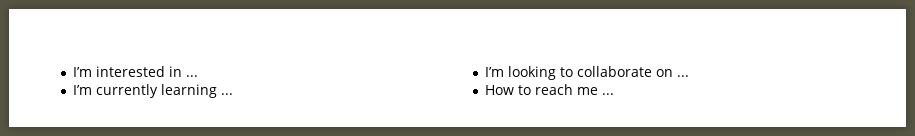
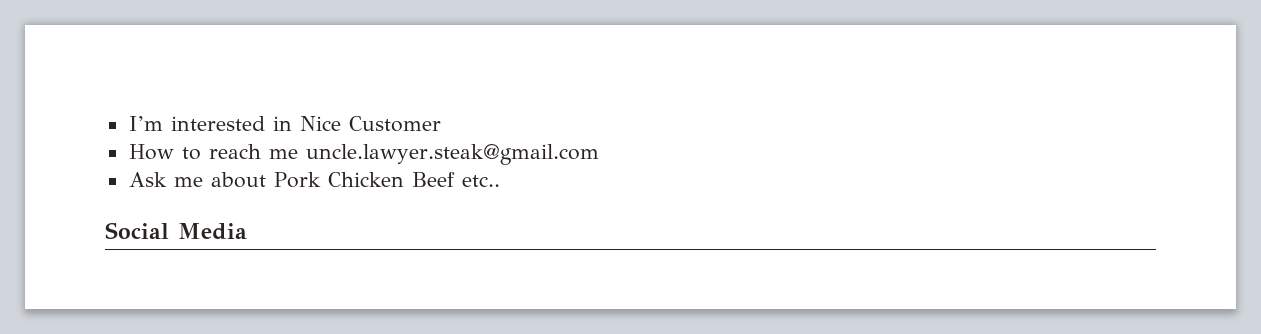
- I’m interested in ...
- I’m currently learning ...
- I’m looking to collaborate on ...
- How to reach me ...
+ I’m interested in Nice Customer
+ How to reach me uncle.lawyer.steak@gmail.com
+ Ask me about Pork Chicken Beef etc..
+ Social Media

